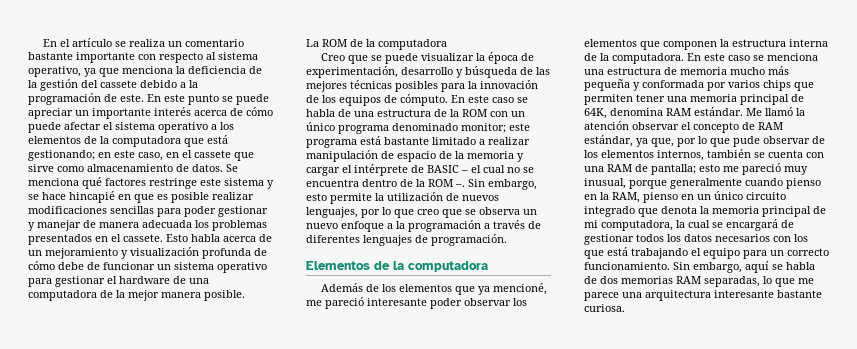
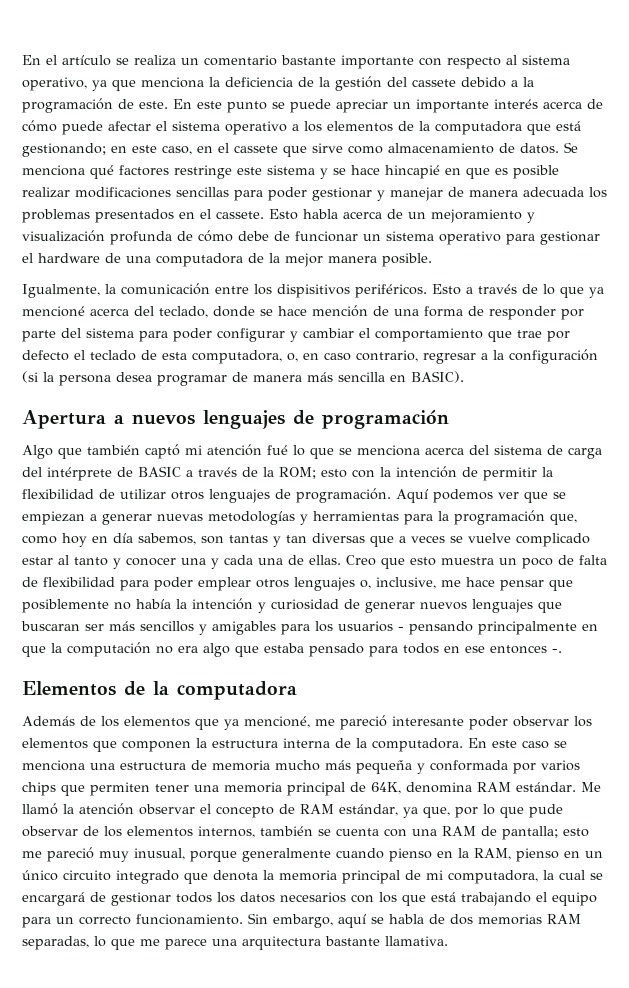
- La ROM de la computadora
- Creo que se puede visualizar la época de experimentación, desarrollo y búsqueda de las mejores técnicas posibles para la innovación de los equipos de cómputo. En este caso se habla de una estructura de la ROM con un único programa denominado monitor; este programa está bastante limitado a realizar manipulación de espacio de la memoria y cargar el intérprete de BASIC – el cual no se encuentra dentro de la ROM –. Sin embargo, esto permite la utilización de nuevos lenguajes, por lo que creo que se observa un nuevo enfoque a la programación a través de diferentes lenguajes de programación.
+ Igualmente, la comunicación entre los dispisitivos periféricos. Esto a través de lo que ya mencioné acerca del teclado, donde se hace mención de una forma de responder por parte del sistema para poder configurar y cambiar el comportamiento que trae por defecto el teclado de esta computadora, o, en caso contrario, regresar a la configuración (si la persona desea programar de manera más sencilla en BASIC).
+ Apertura a nuevos lenguajes de programación
+ Algo que también captó mi atención fué lo que se menciona acerca del sistema de carga del intérprete de BASIC a través de la ROM; esto con la intención de permitir la flexibilidad de utilizar otros lenguajes de programación. Aquí podemos ver que se empiezan a generar nuevas metodologías y herramientas para la programación que, como hoy en día sabemos, son tantas y tan diversas que a veces se vuelve complicado estar al tanto y conocer una y cada una de ellas. Creo que esto muestra un poco de falta de flexibilidad para poder emplear otros lenguajes o, inclusive, me hace pensar que posiblemente no había la intención y curiosidad de generar nuevos lenguajes que buscaran ser más sencillos y amigables para los usuarios - pensando principalmente en que la computación no era algo que estaba pensado para todos en ese entonces -.
- Sin embargo, aquí se habla de dos memorias RAM separadas, lo que me parece una arquitectura interesante bastante curiosa.
+ Sin embargo, aquí se habla de dos memorias RAM separadas, lo que me parece una arquitectura bastante llamativa.

